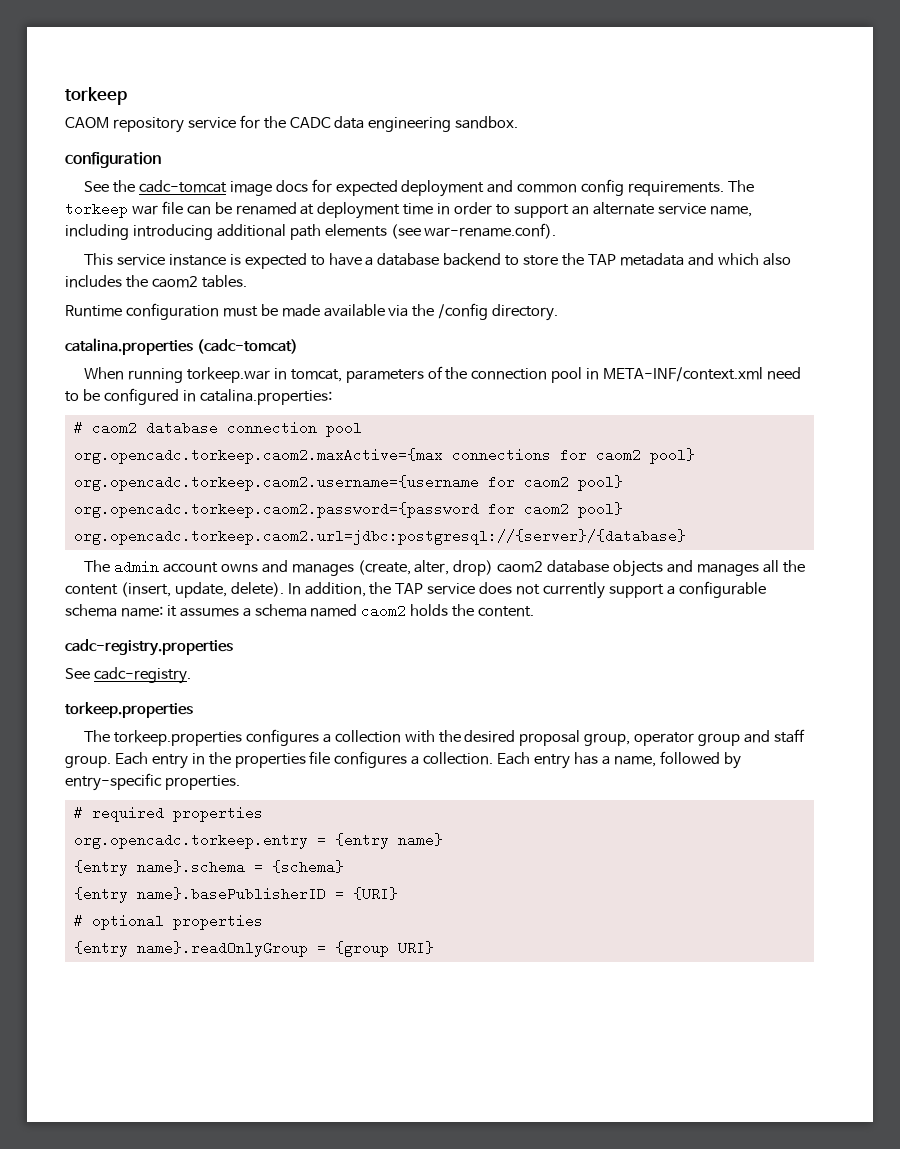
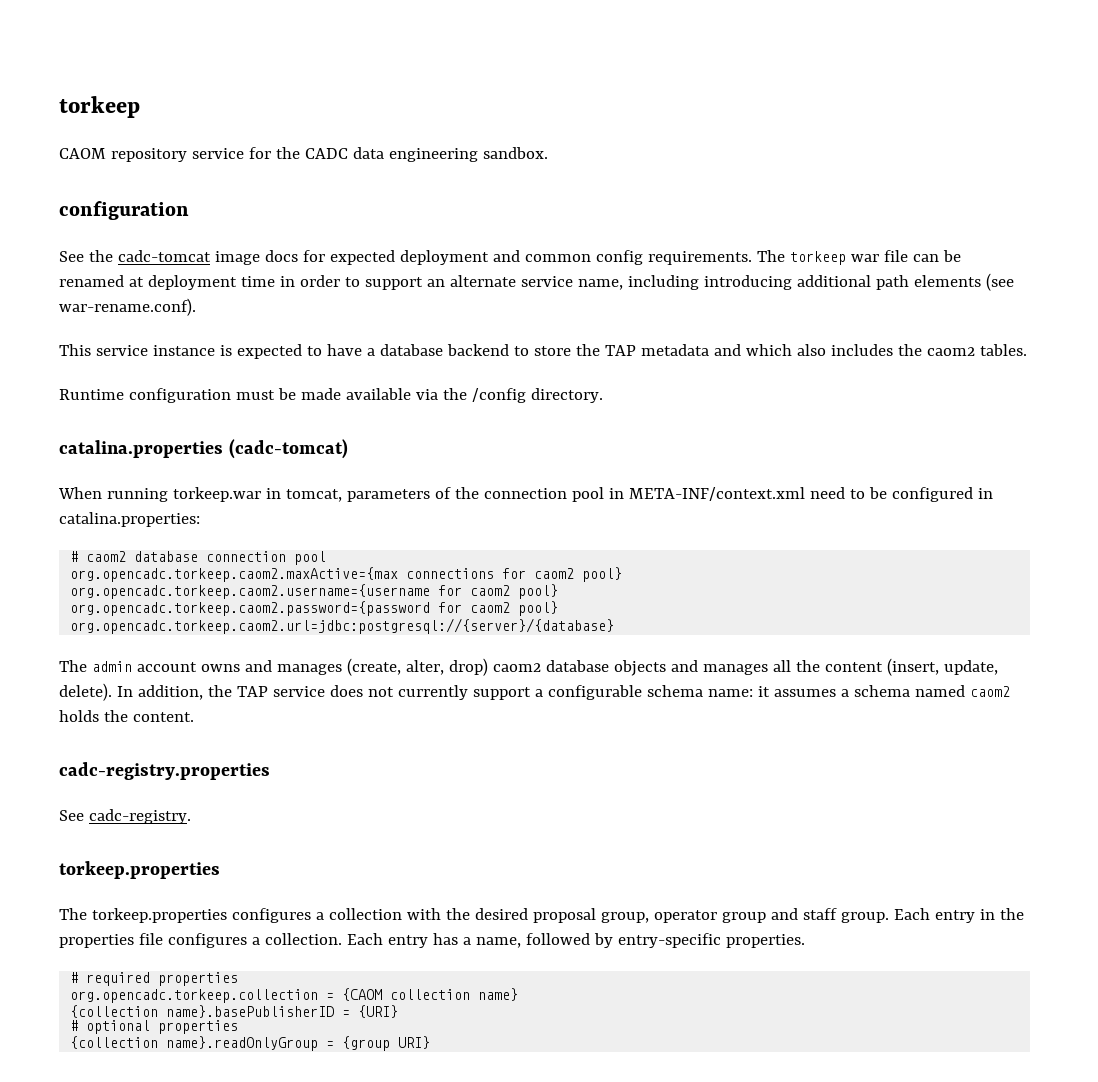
- org.opencadc.torkeep.entry = {entry name}
- {entry name}.schema = {schema}
- {entry name}.basePublisherID = {URI}
+ org.opencadc.torkeep.collection = {CAOM collection name}
+ {collection name}.basePublisherID = {URI}
- {entry name}.readOnlyGroup = {group URI}
+ {collection name}.readOnlyGroup = {group URI}

